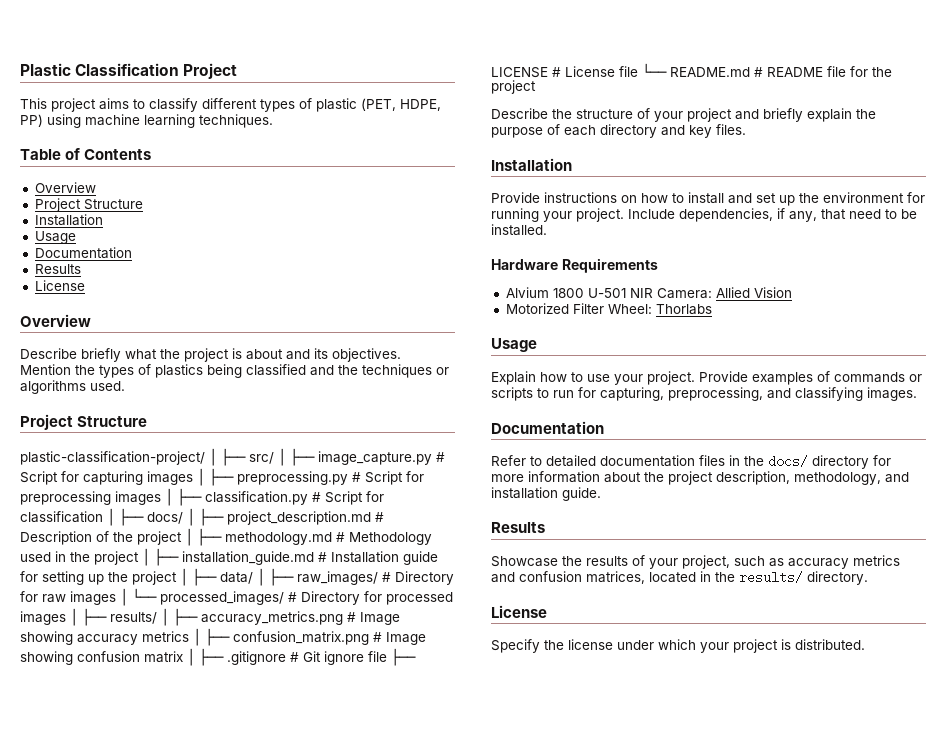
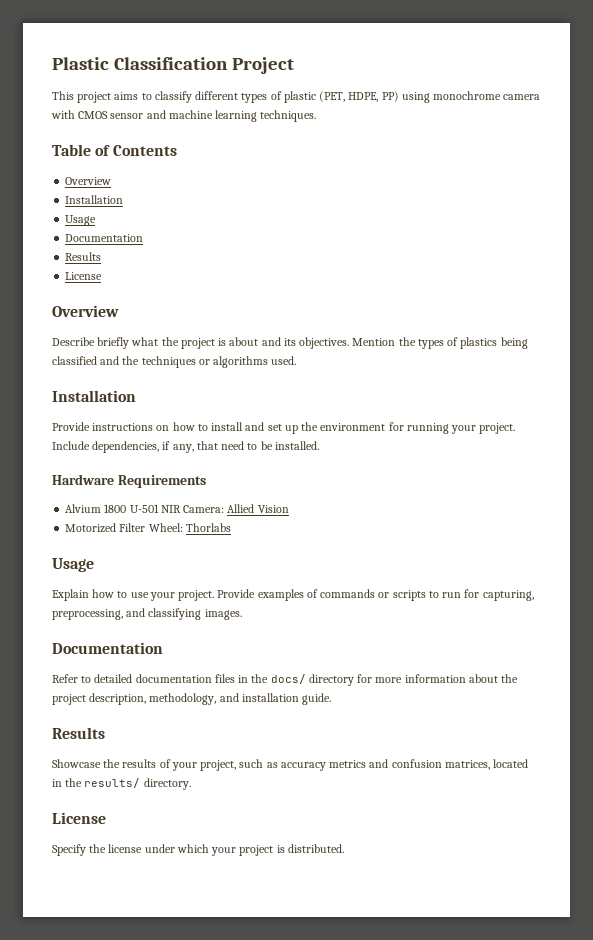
- This project aims to classify different types of plastic (PET, HDPE, PP) using machine learning techniques.
+ This project aims to classify different types of plastic (PET, HDPE, PP) using monochrome camera with CMOS sensor and machine learning techniques.
  Table of Contents
  Overview
- Project Structure
  Mention the types of plastics being classified and the techniques or algorithms used.
- Project Structure
- plastic-classification-project/ │ ├── src/ │ ├── image_capture.py # Script for capturing images │ ├── preprocessing.py # Script for preprocessing images │ ├── classification.py # Script for classification │ ├── docs/ │ ├── project_description.md # Description of the project │ ├── methodology.md # Methodology used in the project │ ├── installation_guide.md # Installation guide for setting up the project │ ├── data/ │ ├── raw_images/ # Directory for raw images │ └── processed_images/ # Directory for processed images │ ├── results/ │ ├── accuracy_metrics.png # Image showing accuracy metrics │ ├── confusion_matrix.png # Image showing confusion matrix │ ├── .gitignore # Git ignore file ├── LICENSE # License file └── README.md # README file for the project
- Describe the structure of your project and briefly explain the purpose of each directory and key files.

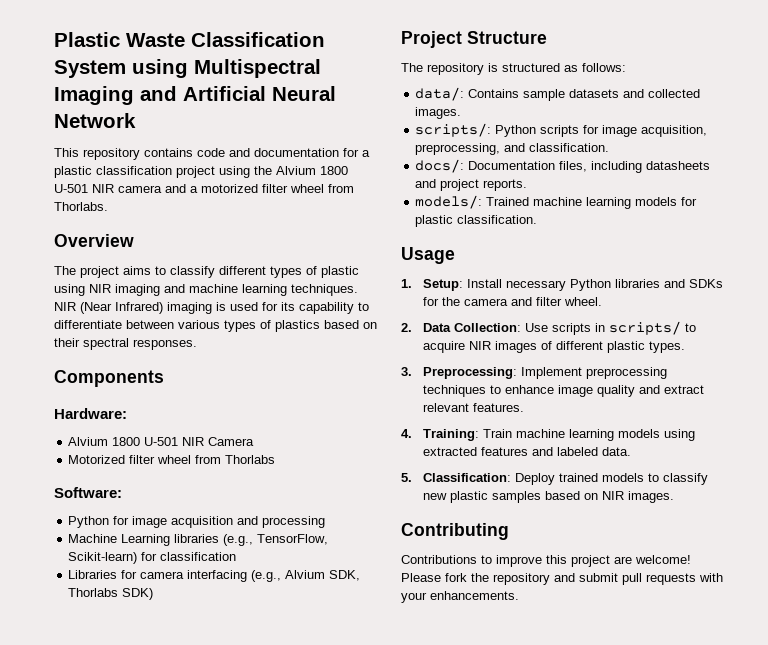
- Plastic Classification Project
- This project aims to classify different types of plastic (PET, HDPE, PP) using monochrome camera with CMOS sensor and machine learning techniques.
- Table of Contents
+ Plastic Waste Classification System using Multispectral Imaging and Artificial Neural Network
+ This repository contains code and documentation for a plastic classification project using the Alvium 1800 U-501 NIR camera and a motorized filter wheel from Thorlabs.
  Overview
- Installation
+ The project aims to classify different types of plastic using NIR imaging and machine learning techniques. NIR (Near Infrared) imaging is used for its capability to differentiate between various types of plastics based on their spectral responses.
+ Components
+ Hardware:
+ Alvium 1800 U-501 NIR Camera
+ Motorized filter wheel from Thorlabs
+ Software:
+ Python for image acquisition and processing
+ Machine Learning libraries (e.g., TensorFlow, Scikit-learn) for classification
+ Libraries for camera interfacing (e.g., Alvium SDK, Thorlabs SDK)
+ Project Structure
+ The repository is structured as follows:
+ data/: Contains sample datasets and collected images.
+ scripts/: Python scripts for image acquisition, preprocessing, and classification.
+ docs/: Documentation files, including datasheets and project reports.
+ models/: Trained machine learning models for plastic classification.
  Usage
- Documentation
- Results
- License
- Overview
- Describe briefly what the project is about and its objectives. Mention the types of plastics being classified and the techniques or algorithms used.
- Installation
- Provide instructions on how to install and set up the environment for running your project. Include dependencies, if any, that need to be installed.
- Hardware Requirements
- Alvium 1800 U-501 NIR Camera: Allied Vision
- Motorized Filter Wheel: Thorlabs
- Usage
- Explain how to use your project. Provide examples of commands or scripts to run for capturing, preprocessing, and classifying images.
- Documentation
- Refer to detailed documentation files in the docs/ directory for more information about the project description, methodology, and installation guide.
- Results
- Showcase the results of your project, such as accuracy metrics and confusion matrices, located in the results/ directory.
- License
- Specify the license under which your project is distributed.
+ 1. Setup: Install necessary Python libraries and SDKs for the camera and filter wheel.
+ 2. Data Collection: Use scripts in scripts/ to acquire NIR images of different plastic types.
+ 3. Preprocessing: Implement preprocessing techniques to enhance image quality and extract relevant features.
+ 4. Training: Train machine learning models using extracted features and labeled data.
+ 5. Classification: Deploy trained models to classify new plastic samples based on NIR images.
+ Contributing
+ Contributions to improve this project are welcome! Please fork the repository and submit pull requests with your enhancements.

